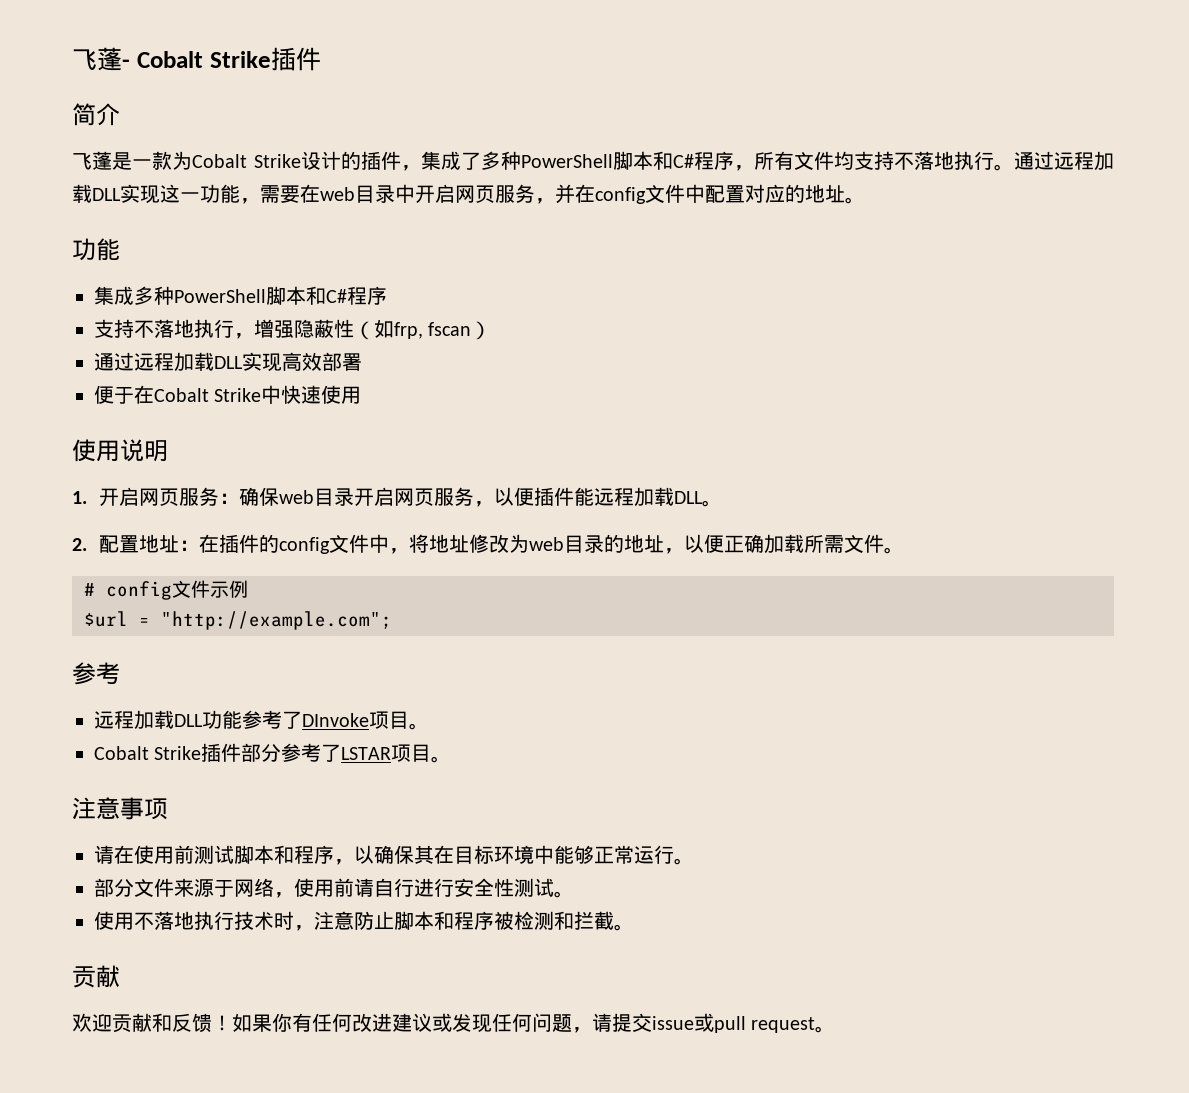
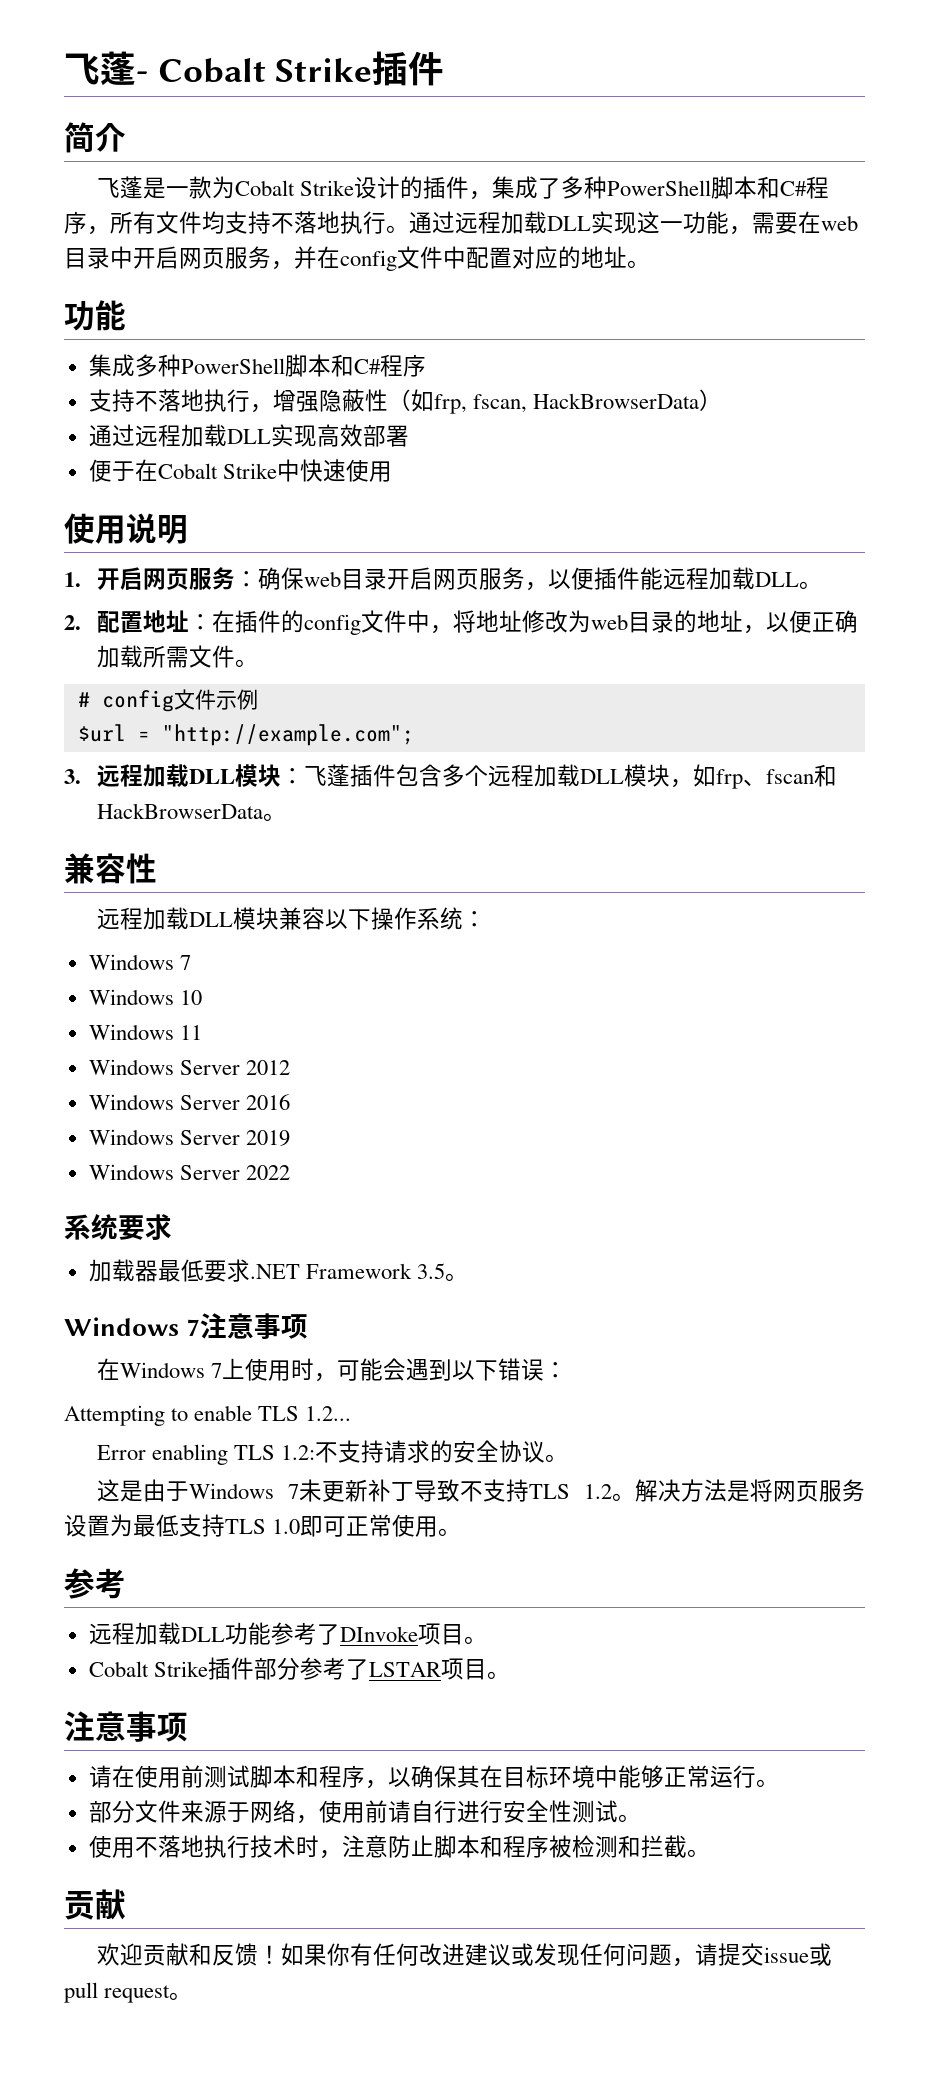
- 支持不落地执行，增强隐蔽性（如frp, fscan）
+ 支持不落地执行，增强隐蔽性（如frp, fscan, HackBrowserData）
+ 3.远程加载DLL模块：飞蓬插件包含多个远程加载DLL模块，如frp、fscan和HackBrowserData。
+ 兼容性
+ 远程加载DLL模块兼容以下操作系统：
+ Windows 7
+ Windows 10
+ Windows 11
+ Windows Server 2012
+ Windows Server 2016
+ Windows Server 2019
+ Windows Server 2022
+ 系统要求
+ 加载器最低要求.NET Framework 3.5。
+ Windows 7注意事项
+ 在Windows 7上使用时，可能会遇到以下错误：
+ Attempting to enable TLS 1.2...
+ Error enabling TLS 1.2:不支持请求的安全协议。
+ 这是由于Windows 7未更新补丁导致不支持TLS 1.2。解决方法是将网页服务设置为最低支持TLS 1.0即可正常使用。

